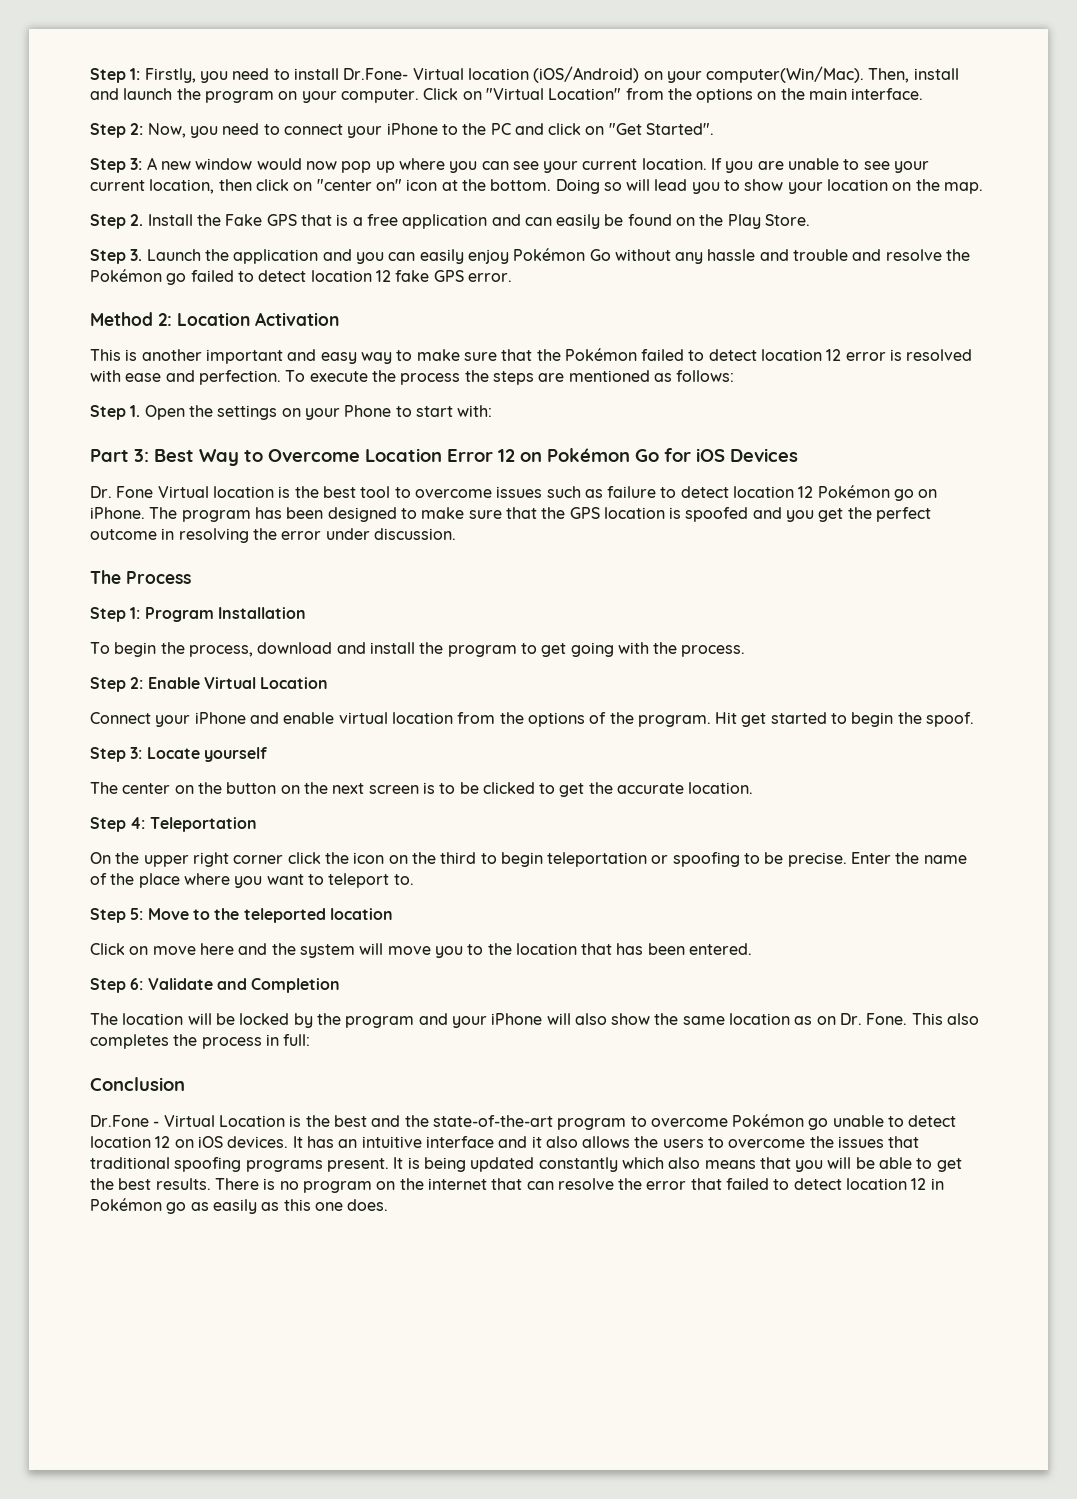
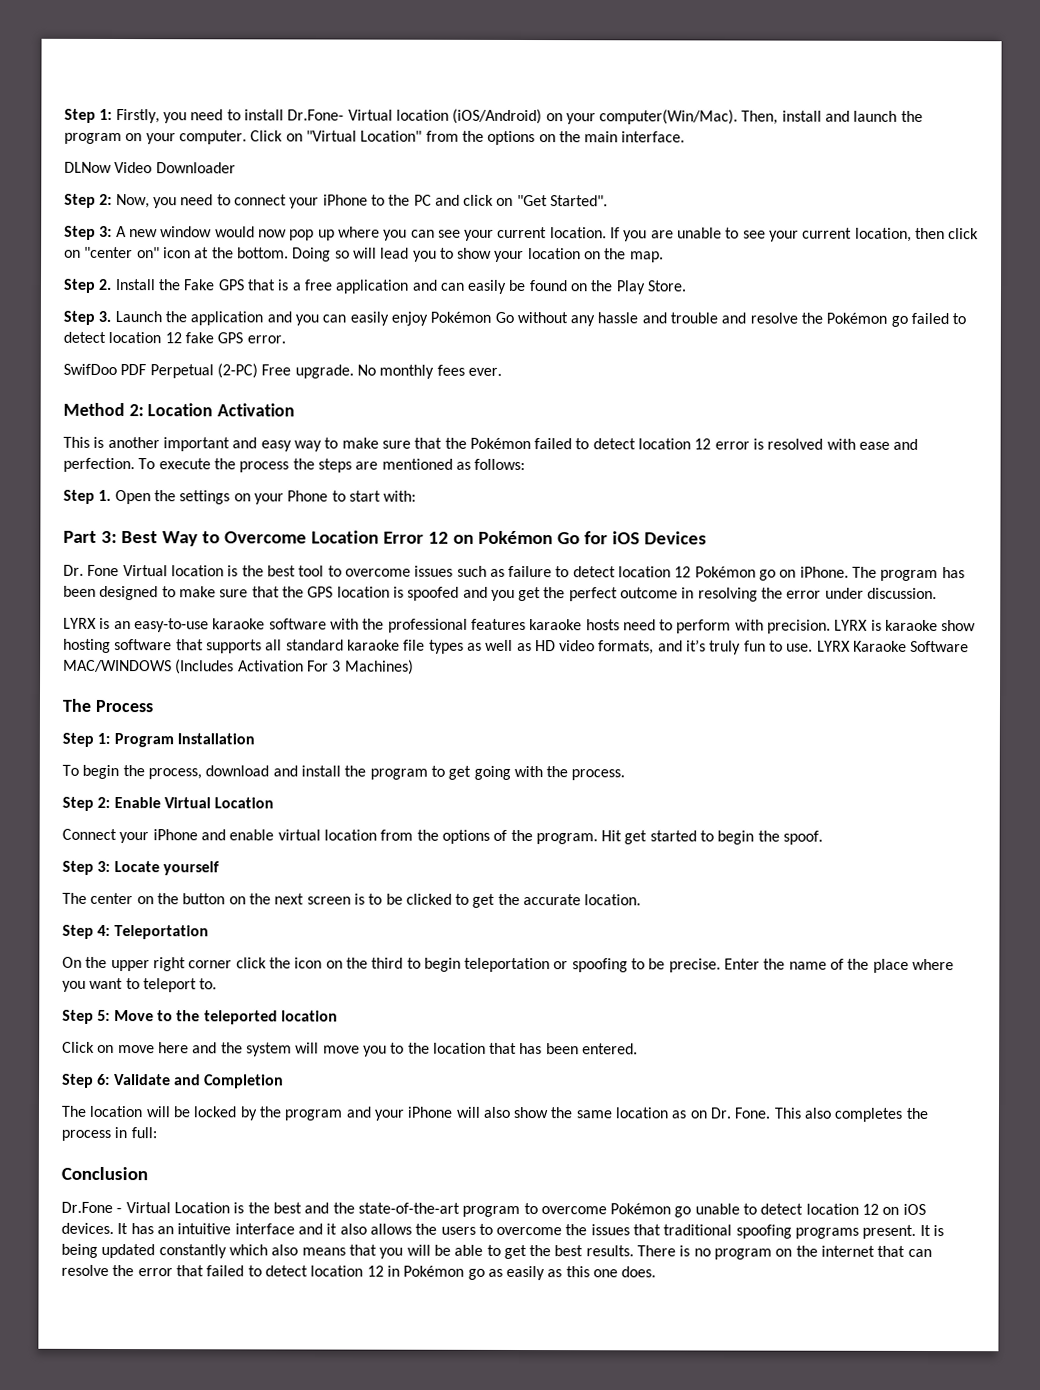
+ DLNow Video Downloader
+ SwifDoo PDF Perpetual (2-PC) Free upgrade. No monthly fees ever.
+ LYRX is an easy-to-use karaoke software with the professional features karaoke hosts need to perform with precision. LYRX is karaoke show hosting software that supports all standard karaoke file types as well as HD video formats, and it’s truly fun to use. LYRX Karaoke Software MAC/WINDOWS (Includes Activation For 3 Machines)

